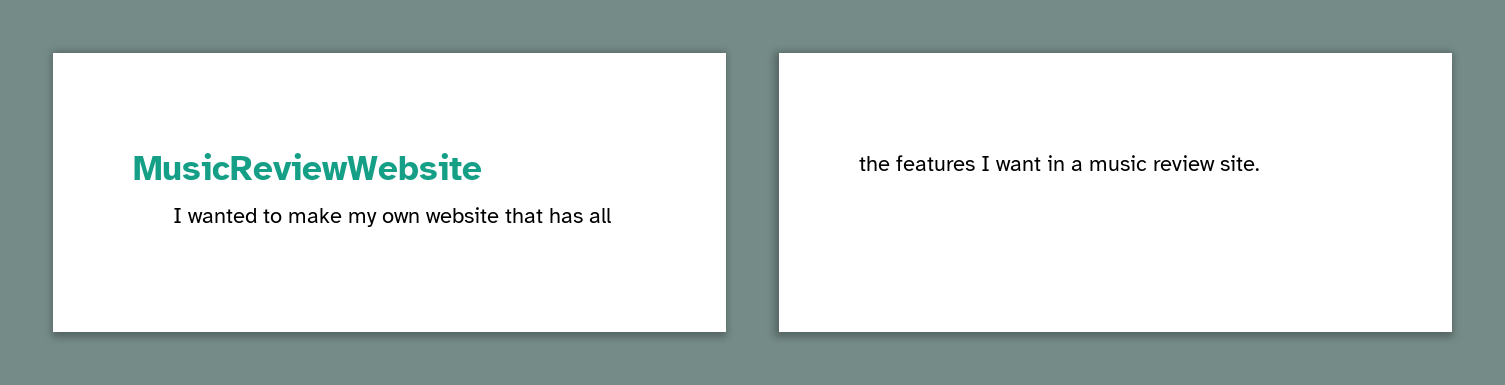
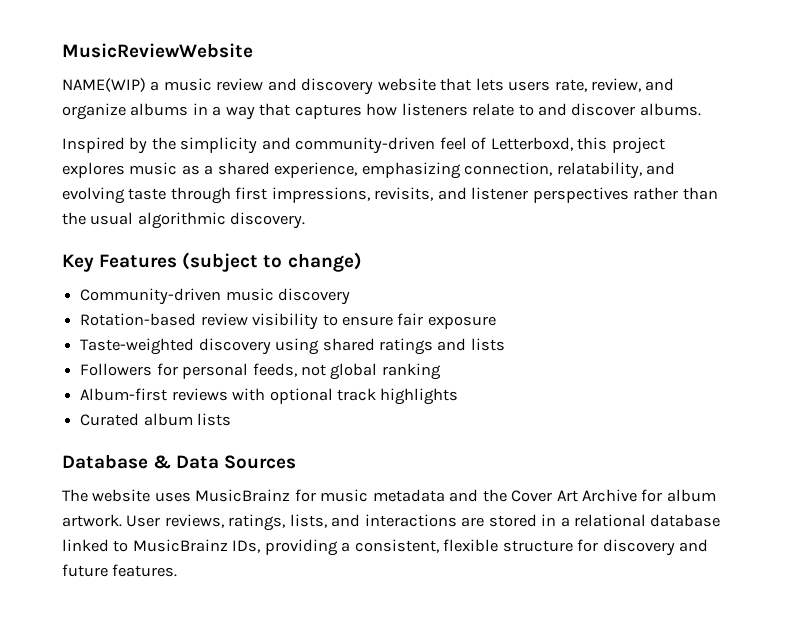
- I wanted to make my own website that has all the features I want in a music review site.
+ NAME(WIP) a music review and discovery website that lets users rate, review, and organize albums in a way that captures how listeners relate to and discover albums.
+ Inspired by the simplicity and community-driven feel of Letterboxd, this project explores music as a shared experience, emphasizing connection, relatability, and evolving taste through first impressions, revisits, and listener perspectives rather than the usual algorithmic discovery.
+ Key Features (subject to change)
+ Community-driven music discovery
+ Rotation-based review visibility to ensure fair exposure
+ Taste-weighted discovery using shared ratings and lists
+ Followers for personal feeds, not global ranking
+ Album-first reviews with optional track highlights
+ Curated album lists
+ Database & Data Sources
+ The website uses MusicBrainz for music metadata and the Cover Art Archive for album artwork. User reviews, ratings, lists, and interactions are stored in a relational database linked to MusicBrainz IDs, providing a consistent, flexible structure for discovery and future features.

